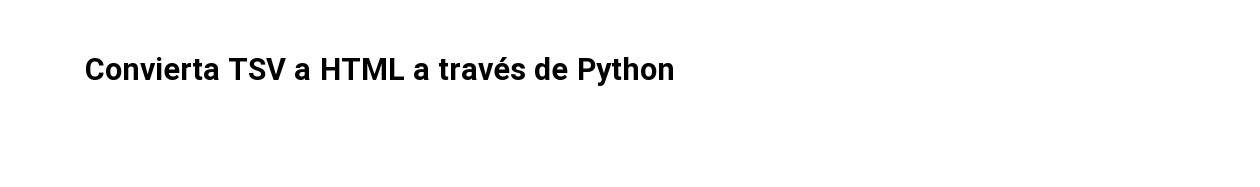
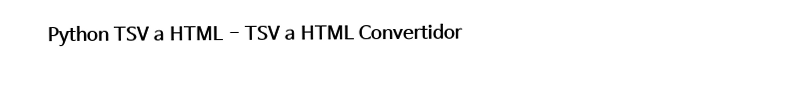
- Convierta TSV a HTML a través de Python
+ Python TSV a HTML - TSV a HTML Convertidor

